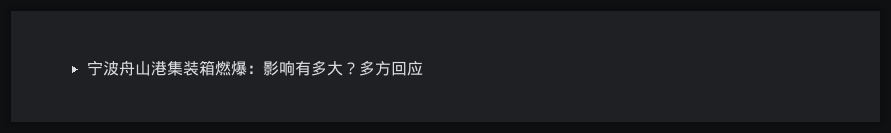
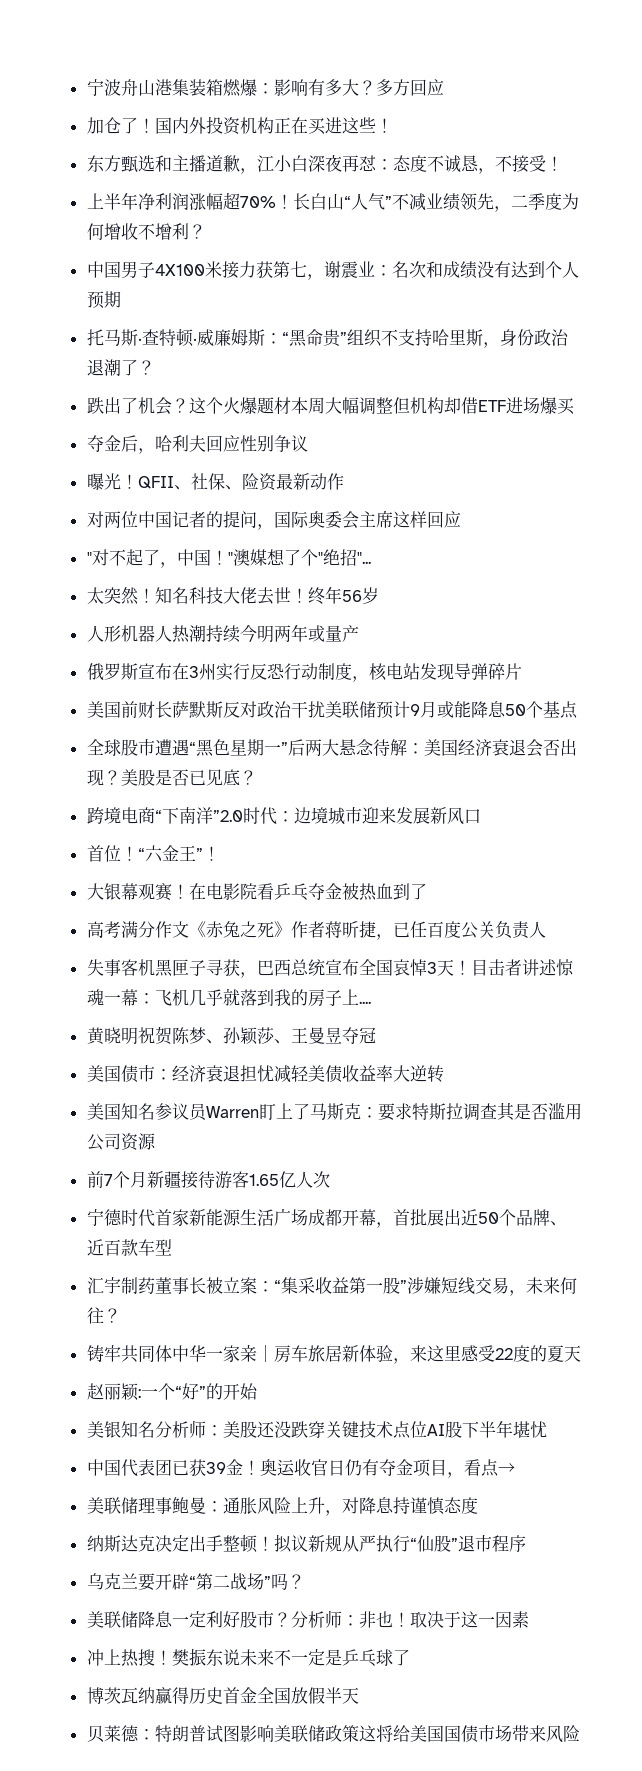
+ 加仓了！国内外投资机构正在买进这些！
+ 东方甄选和主播道歉，江小白深夜再怼：态度不诚恳，不接受！
+ 上半年净利润涨幅超70%！长白山“人气”不减业绩领先，二季度为何增收不增利？
+ 中国男子4X100米接力获第七，谢震业：名次和成绩没有达到个人预期
+ 托马斯·查特顿·威廉姆斯：“黑命贵”组织不支持哈里斯，身份政治退潮了？
+ 跌出了机会？这个火爆题材本周大幅调整但机构却借ETF进场爆买
+ 夺金后，哈利夫回应性别争议
+ 曝光！QFII、社保、险资最新动作
+ 对两位中国记者的提问，国际奥委会主席这样回应
+ "对不起了，中国！"澳媒想了个"绝招"...
+ 太突然！知名科技大佬去世！终年56岁
+ 人形机器人热潮持续今明两年或量产
+ 俄罗斯宣布在3州实行反恐行动制度，核电站发现导弹碎片
+ 美国前财长萨默斯反对政治干扰美联储预计9月或能降息50个基点
+ 全球股市遭遇“黑色星期一”后两大悬念待解：美国经济衰退会否出现？美股是否已见底？
+ 跨境电商“下南洋”2.0时代：边境城市迎来发展新风口
+ 首位！“六金王”！
+ 大银幕观赛！在电影院看乒乓夺金被热血到了
+ 高考满分作文《赤兔之死》作者蒋昕捷，已任百度公关负责人
+ 失事客机黑匣子寻获，巴西总统宣布全国哀悼3天！目击者讲述惊魂一幕：飞机几乎就落到我的房子上....
+ 黄晓明祝贺陈梦、孙颖莎、王曼昱夺冠
+ 美国债市：经济衰退担忧减轻美债收益率大逆转
+ 美国知名参议员Warren盯上了马斯克：要求特斯拉调查其是否滥用公司资源
+ 前7个月新疆接待游客1.65亿人次
+ 宁德时代首家新能源生活广场成都开幕，首批展出近50个品牌、近百款车型
+ 汇宇制药董事长被立案：“集采收益第一股”涉嫌短线交易，未来何往？
+ 铸牢共同体中华一家亲｜房车旅居新体验，来这里感受22度的夏天
+ 赵丽颖:一个“好”的开始
+ 美银知名分析师：美股还没跌穿关键技术点位AI股下半年堪忧
+ 中国代表团已获39金！奥运收官日仍有夺金项目，看点→
+ 美联储理事鲍曼：通胀风险上升，对降息持谨慎态度
+ 纳斯达克决定出手整顿！拟议新规从严执行“仙股”退市程序
+ 乌克兰要开辟“第二战场”吗？
+ 美联储降息一定利好股市？分析师：非也！取决于这一因素
+ 冲上热搜！樊振东说未来不一定是乒乓球了
+ 博茨瓦纳赢得历史首金全国放假半天
+ 贝莱德：特朗普试图影响美联储政策这将给美国国债市场带来风险

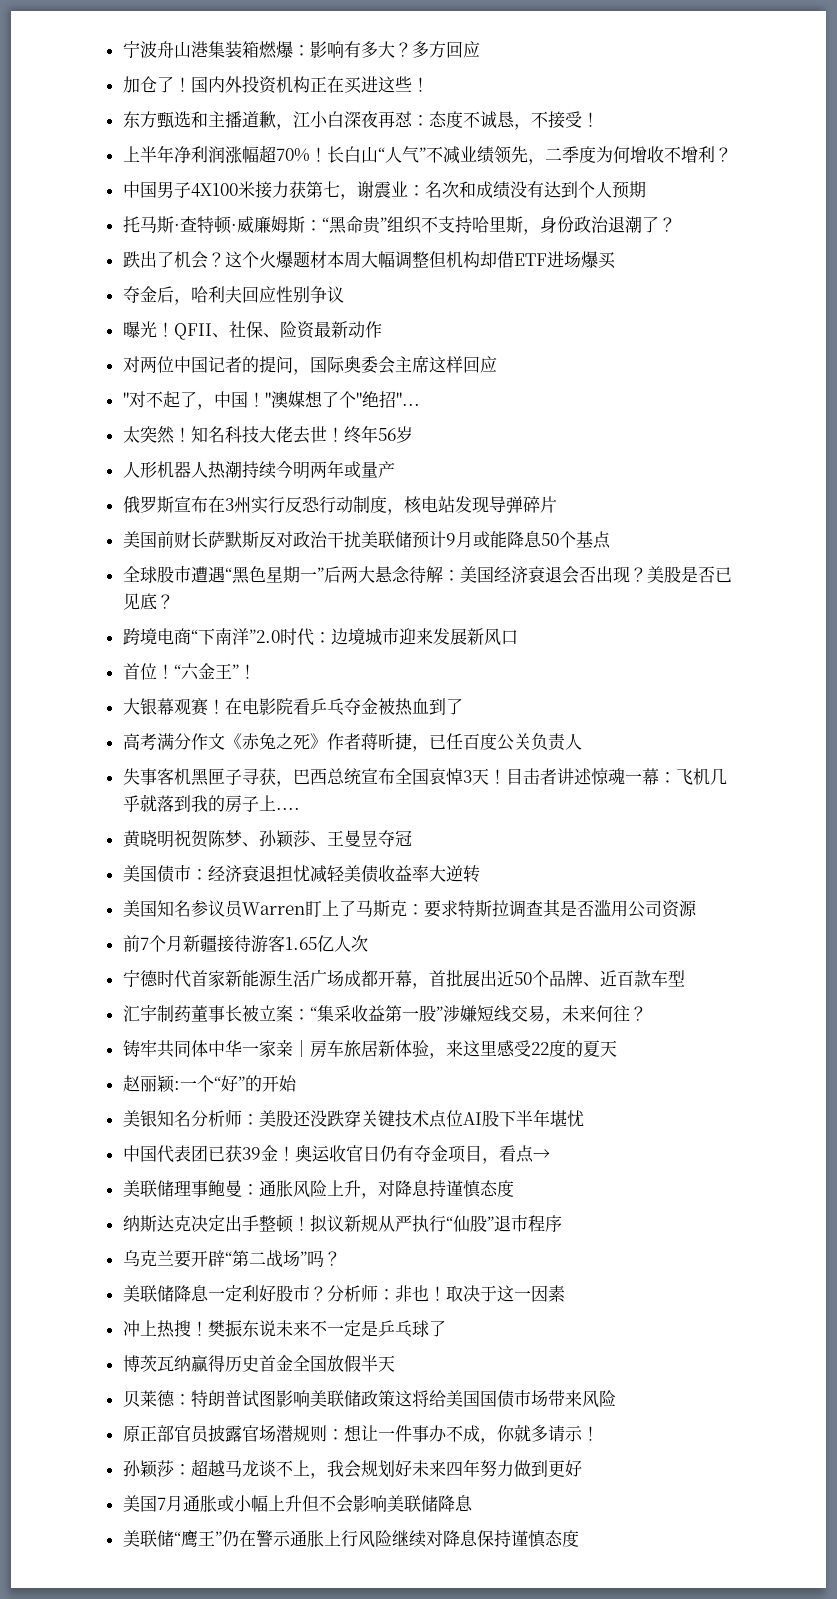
+ 原正部官员披露官场潜规则：想让一件事办不成，你就多请示！
+ 孙颖莎：超越马龙谈不上，我会规划好未来四年努力做到更好
+ 美国7月通胀或小幅上升但不会影响美联储降息
+ 美联储“鹰王”仍在警示通胀上行风险继续对降息保持谨慎态度

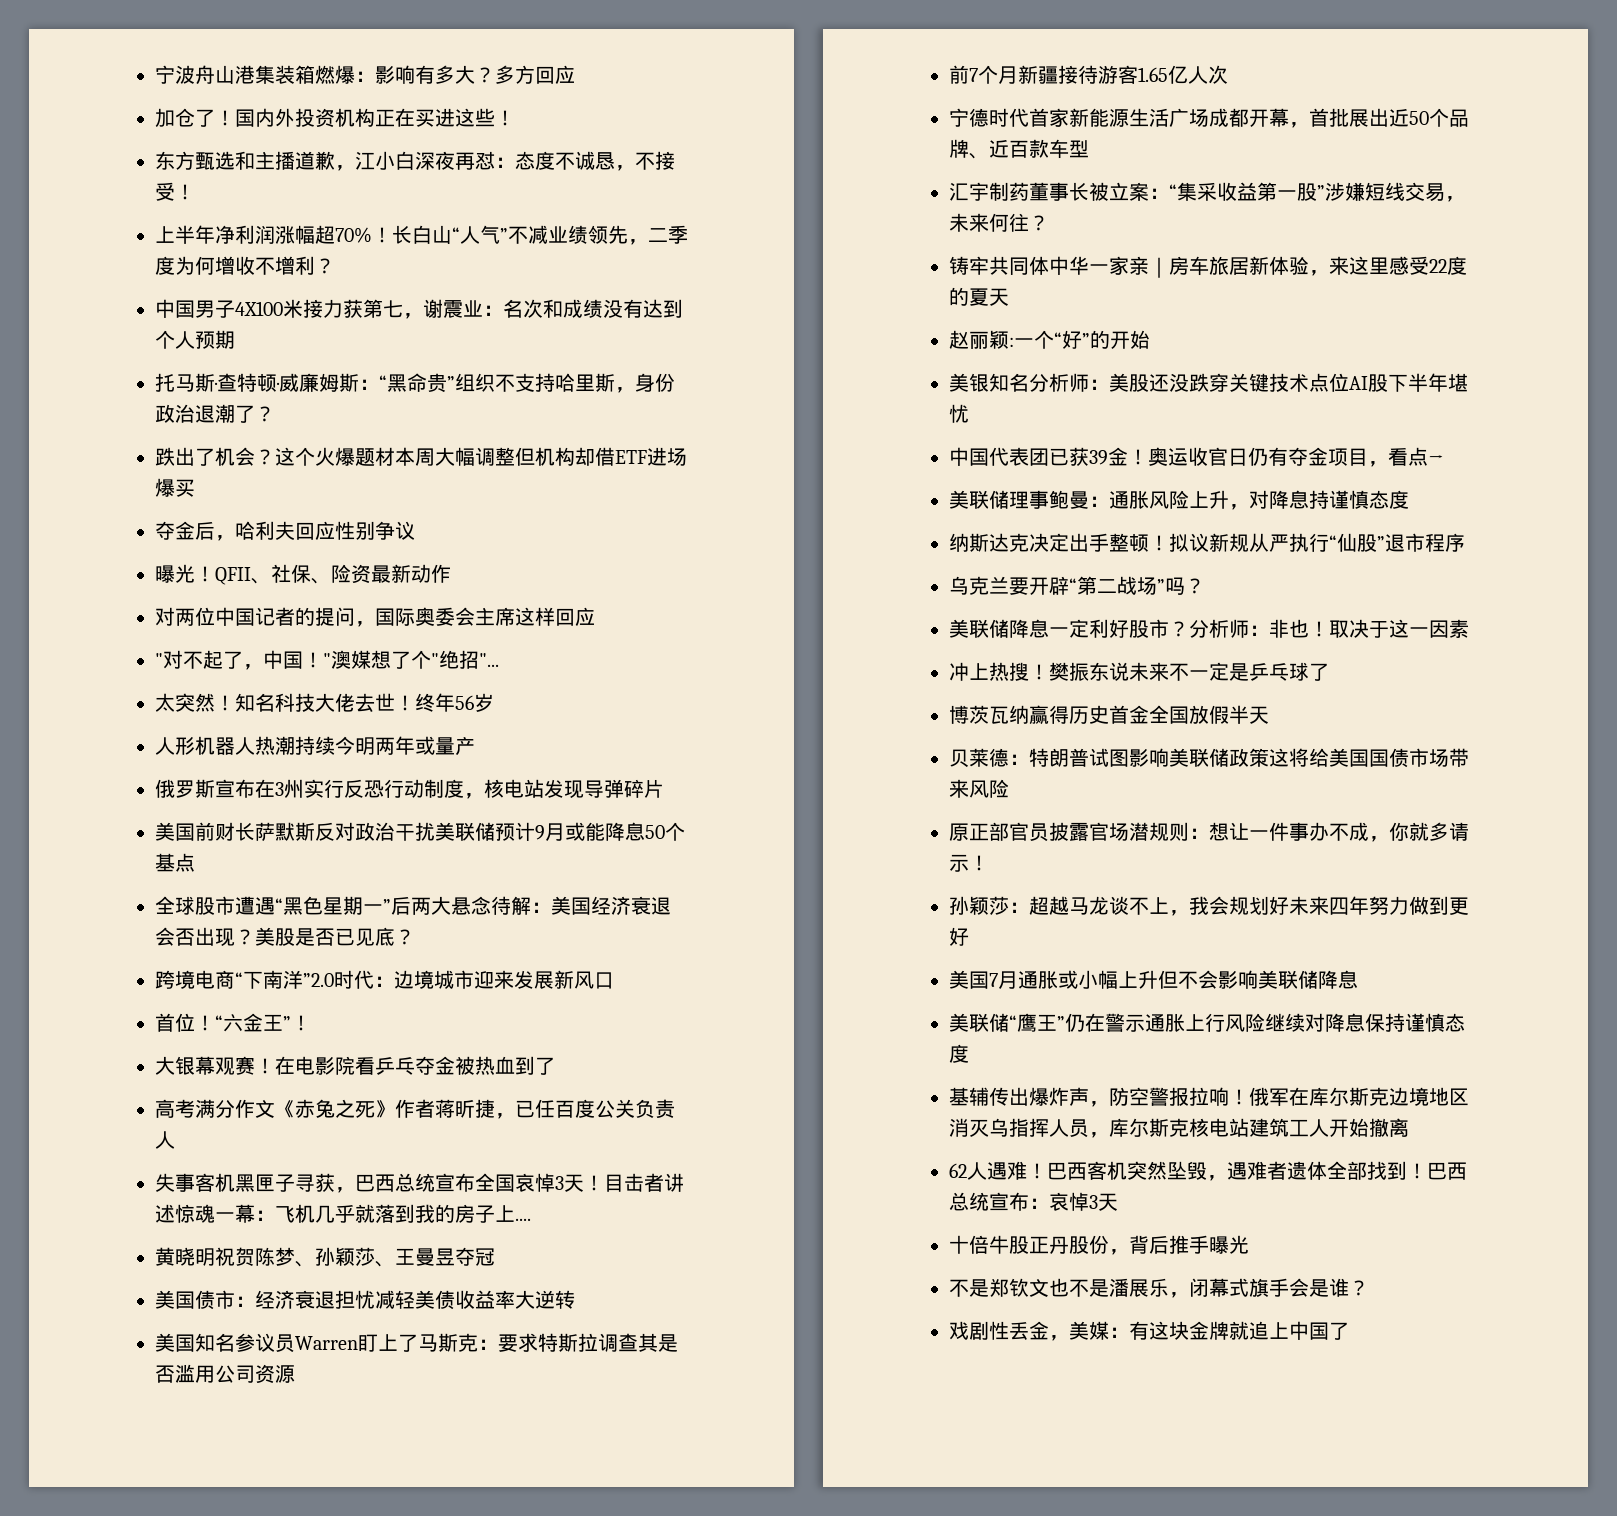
+ 基辅传出爆炸声，防空警报拉响！俄军在库尔斯克边境地区消灭乌指挥人员，库尔斯克核电站建筑工人开始撤离
+ 62人遇难！巴西客机突然坠毁，遇难者遗体全部找到！巴西总统宣布：哀悼3天
+ 十倍牛股正丹股份，背后推手曝光
+ 不是郑钦文也不是潘展乐，闭幕式旗手会是谁？
+ 戏剧性丢金，美媒：有这块金牌就追上中国了

